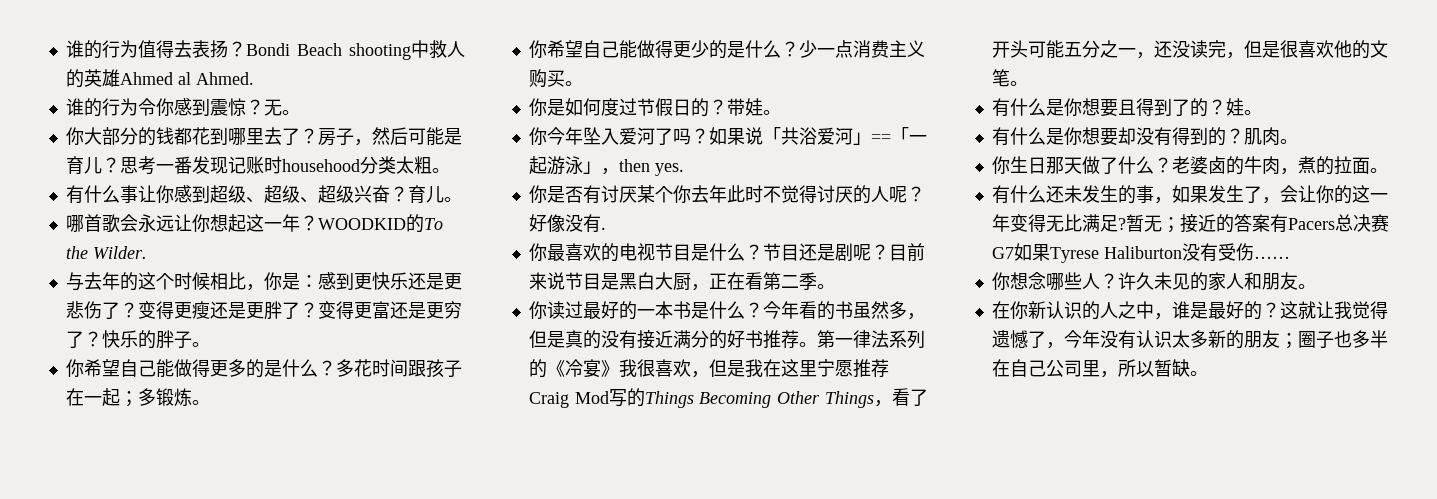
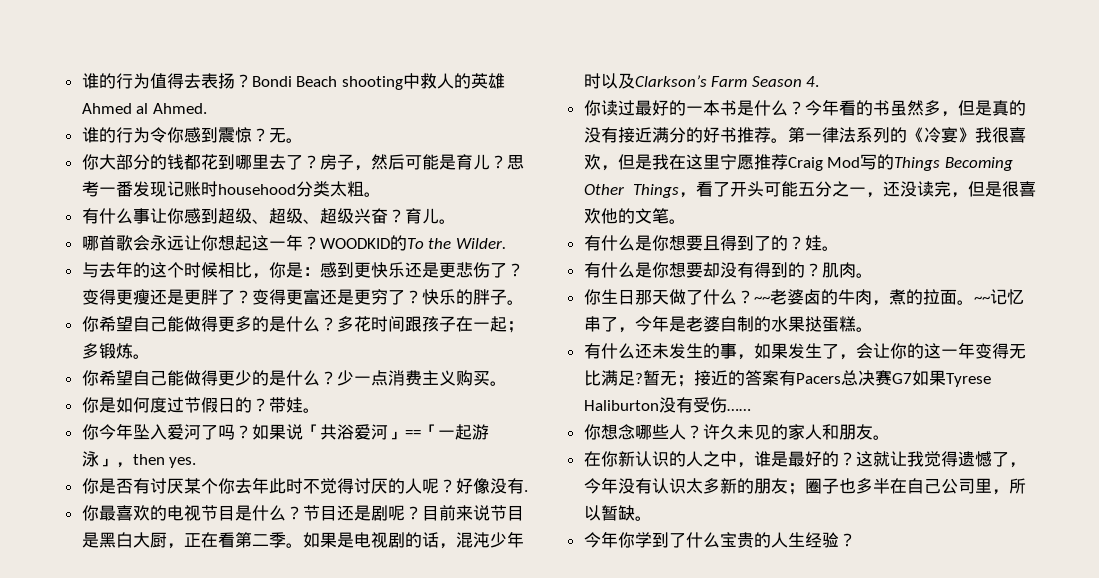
+ 如果是电视剧的话，混沌少年时以及Clarkson’s Farm Season 4.
- 老婆卤的牛肉，煮的拉面。
+ ~~老婆卤的牛肉，煮的拉面。~~记忆串了，今年是老婆自制的水果挞蛋糕。
+ 今年你学到了什么宝贵的人生经验？

